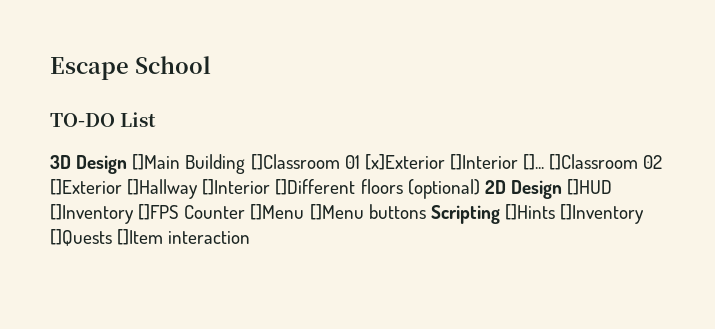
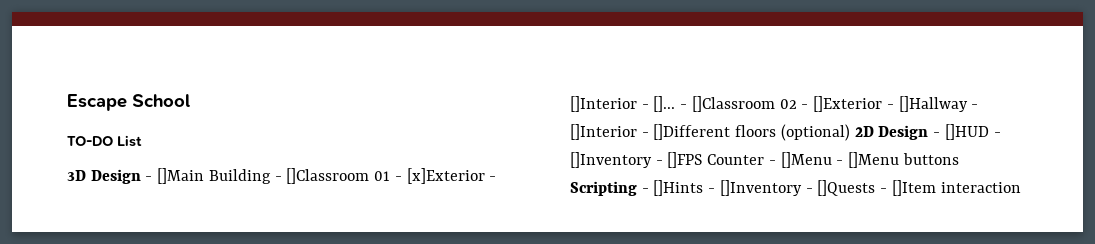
- 3D Design []Main Building []Classroom 01 [x]Exterior []Interior []... []Classroom 02 []Exterior []Hallway []Interior []Different floors (optional) 2D Design []HUD []Inventory []FPS Counter []Menu []Menu buttons Scripting []Hints []Inventory []Quests []Item interaction
+ 3D Design - []Main Building - []Classroom 01 - [x]Exterior - []Interior - []... - []Classroom 02 - []Exterior - []Hallway - []Interior - []Different floors (optional) 2D Design - []HUD - []Inventory - []FPS Counter - []Menu - []Menu buttons Scripting - []Hints - []Inventory - []Quests - []Item interaction

